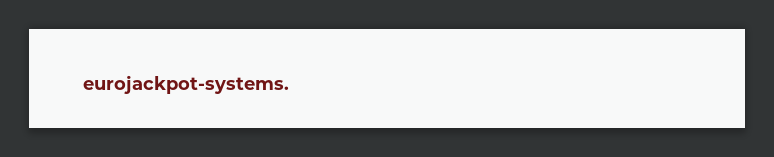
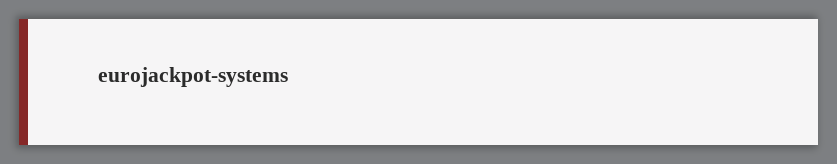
- eurojackpot-systems.
+ eurojackpot-systems

